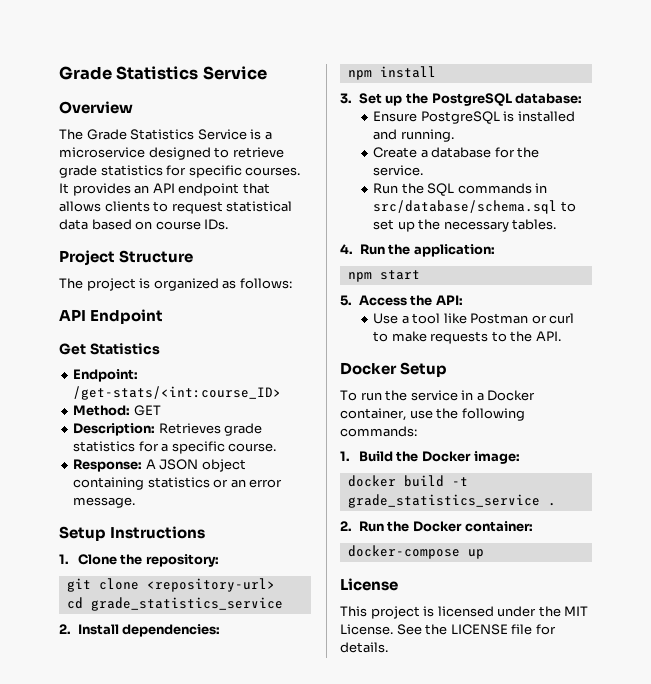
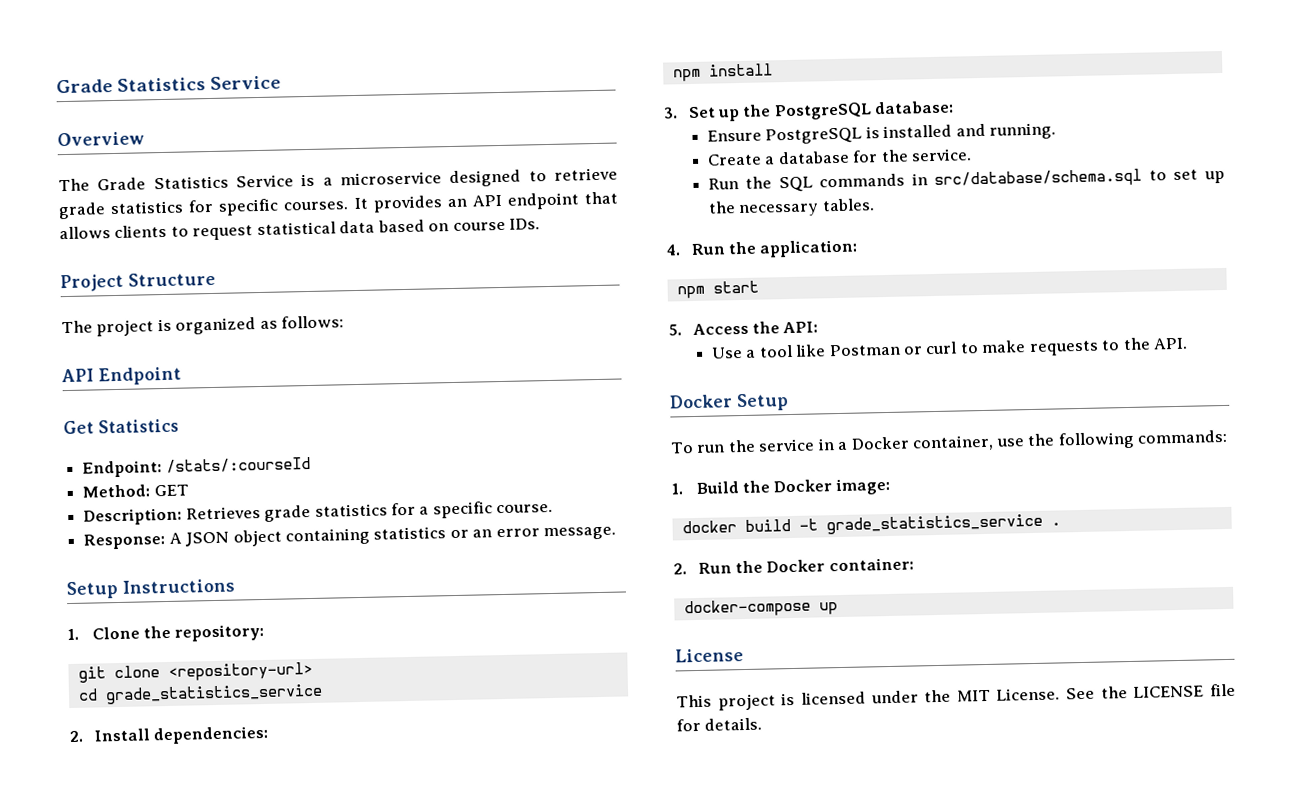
- Endpoint: /get-stats/<int:course_ID>
+ Endpoint: /stats/:courseId

